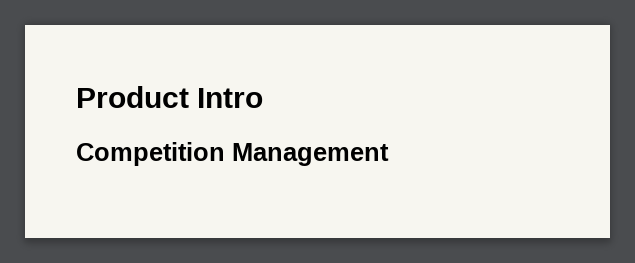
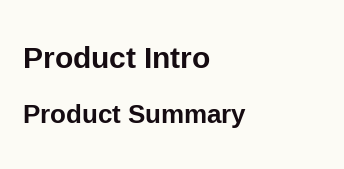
- Competition Management
+ Product Summary

